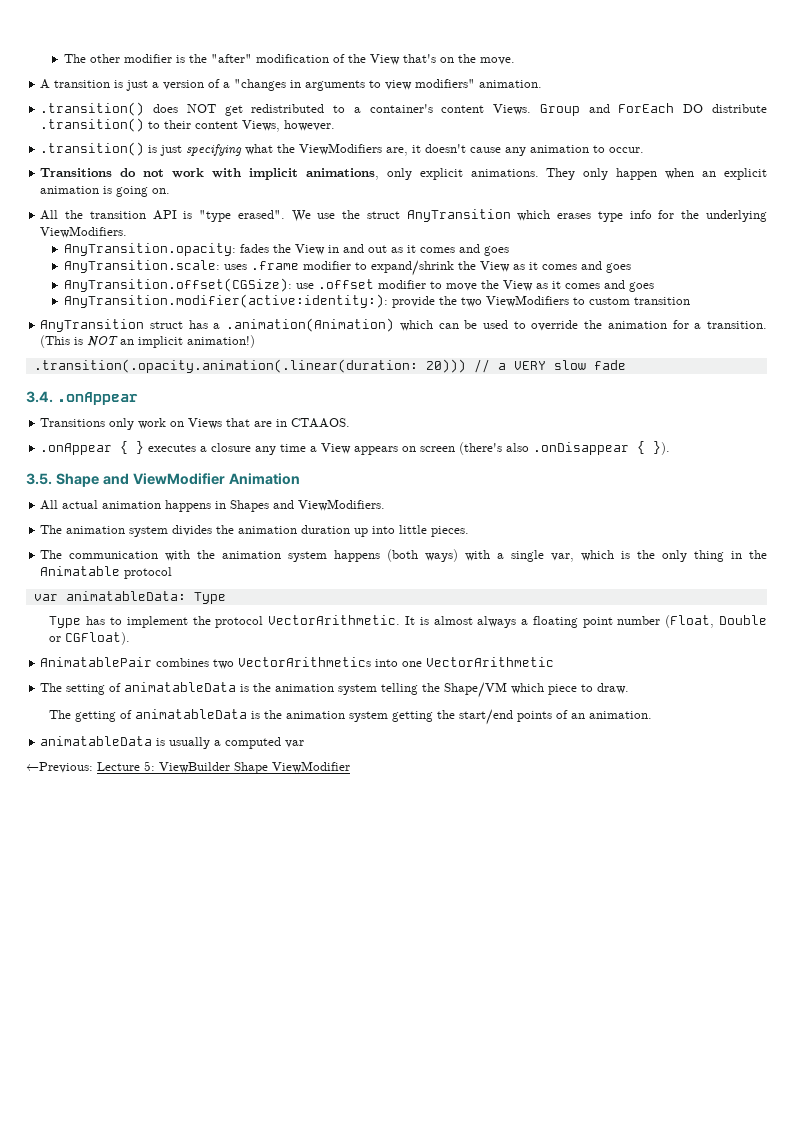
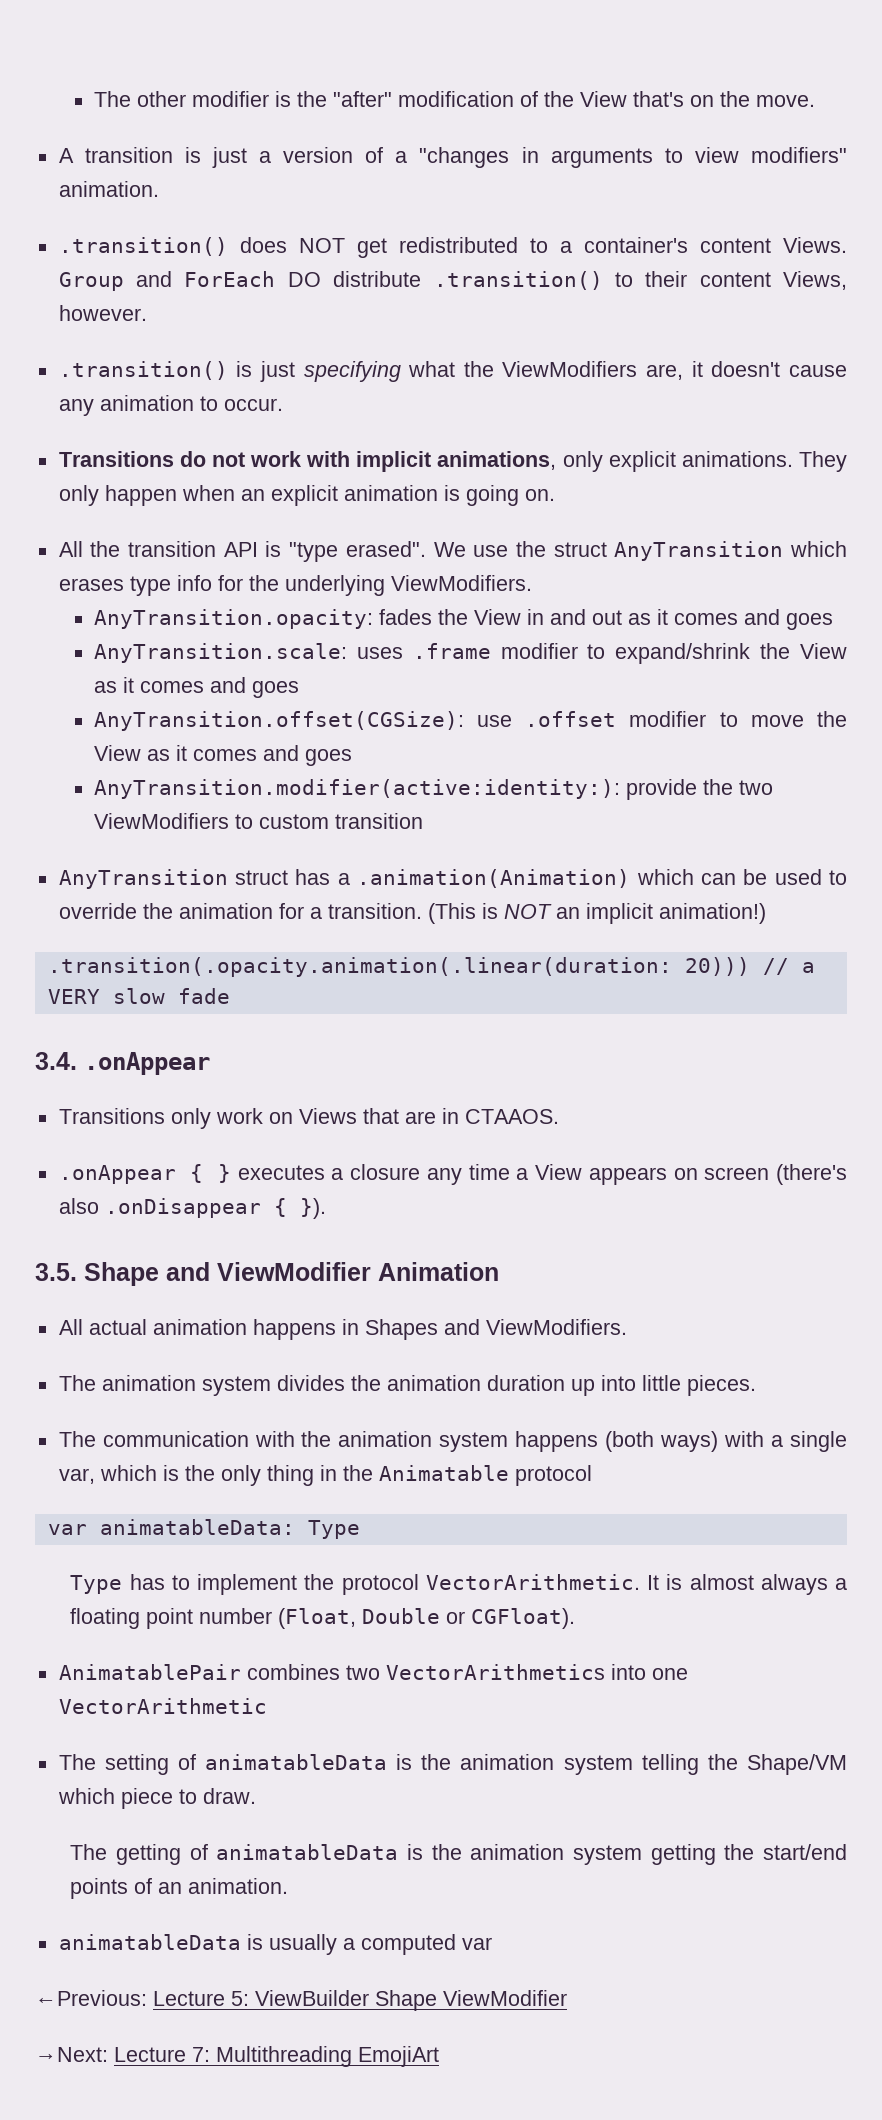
+ →Next: Lecture 7: Multithreading EmojiArt

